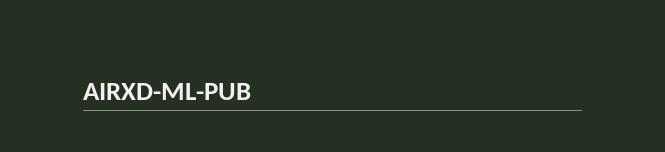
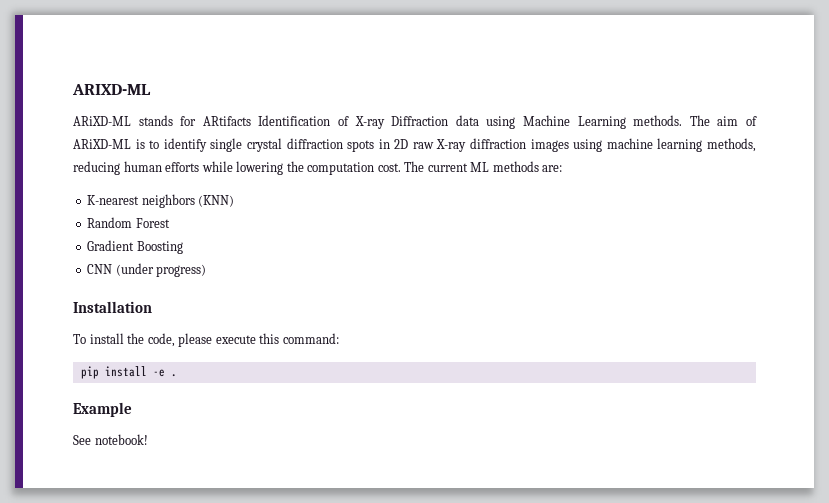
- AIRXD-ML-PUB
+ ARIXD-ML
+ ARiXD-ML stands for ARtifacts Identification of X-ray Diffraction data using Machine Learning methods. The aim of ARiXD-ML is to identify single crystal diffraction spots in 2D raw X-ray diffraction images using machine learning methods, reducing human efforts while lowering the computation cost. The current ML methods are:
+ K-nearest neighbors (KNN)
+ Random Forest
+ Gradient Boosting
+ CNN (under progress)
+ Installation
+ To install the code, please execute this command:
+ pip install -e .
+ Example
+ See notebook!

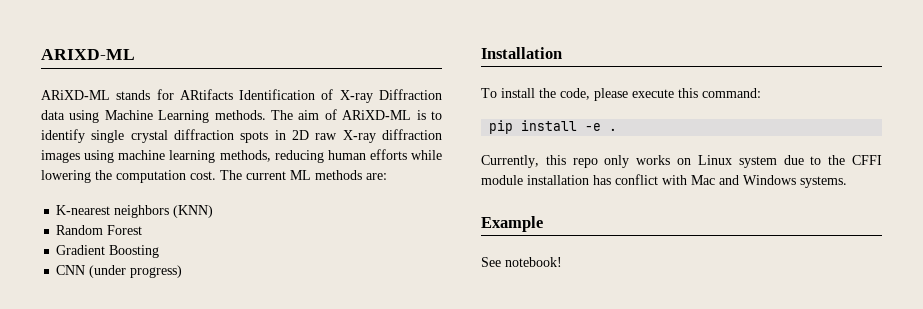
+ Currently, this repo only works on Linux system due to the CFFI module installation has conflict with Mac and Windows systems.

